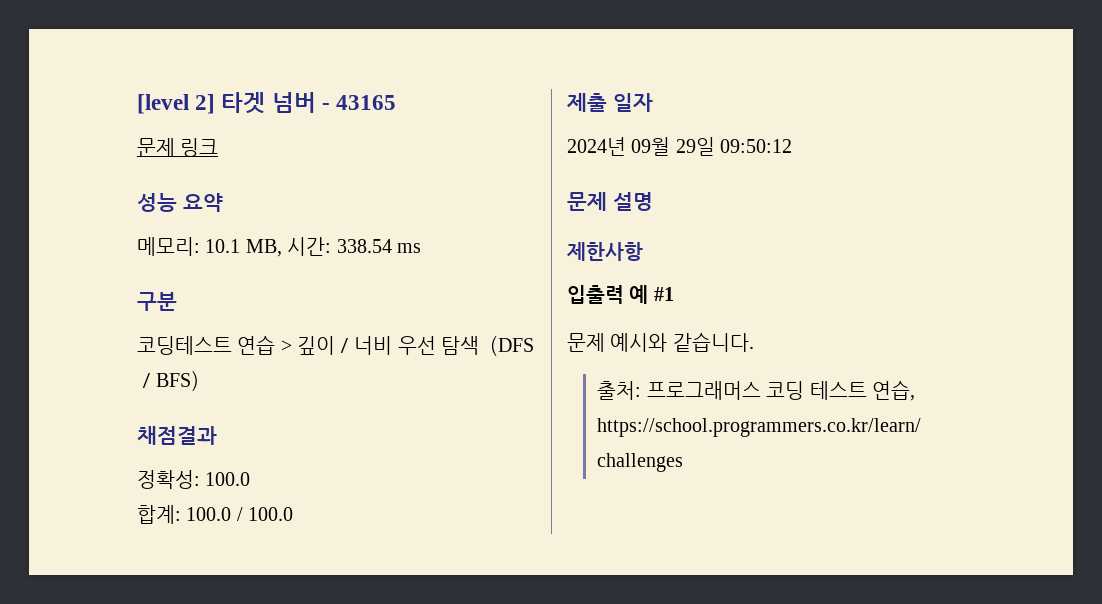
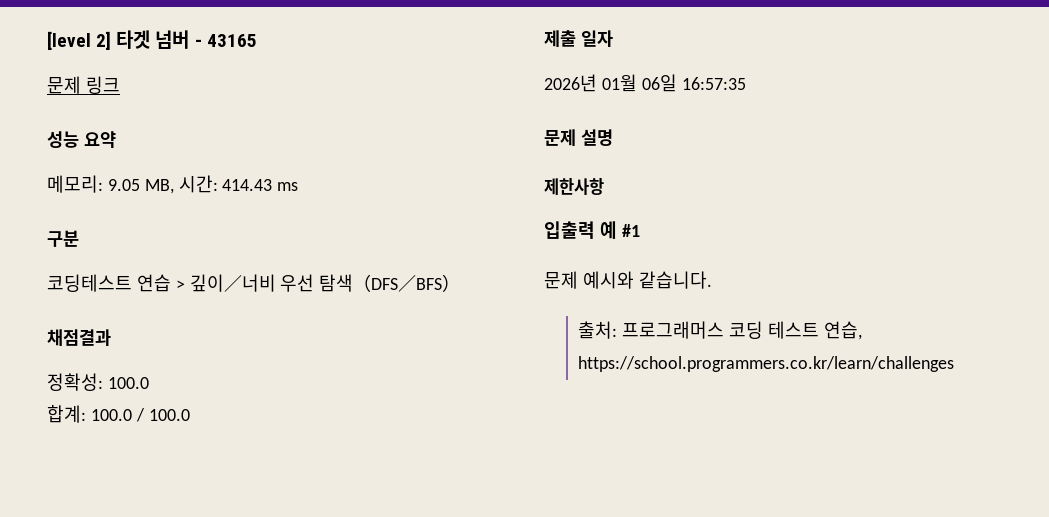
- 메모리: 10.1 MB, 시간: 338.54 ms
+ 메모리: 9.05 MB, 시간: 414.43 ms
- 2024년 09월 29일 09:50:12
+ 2026년 01월 06일 16:57:35

